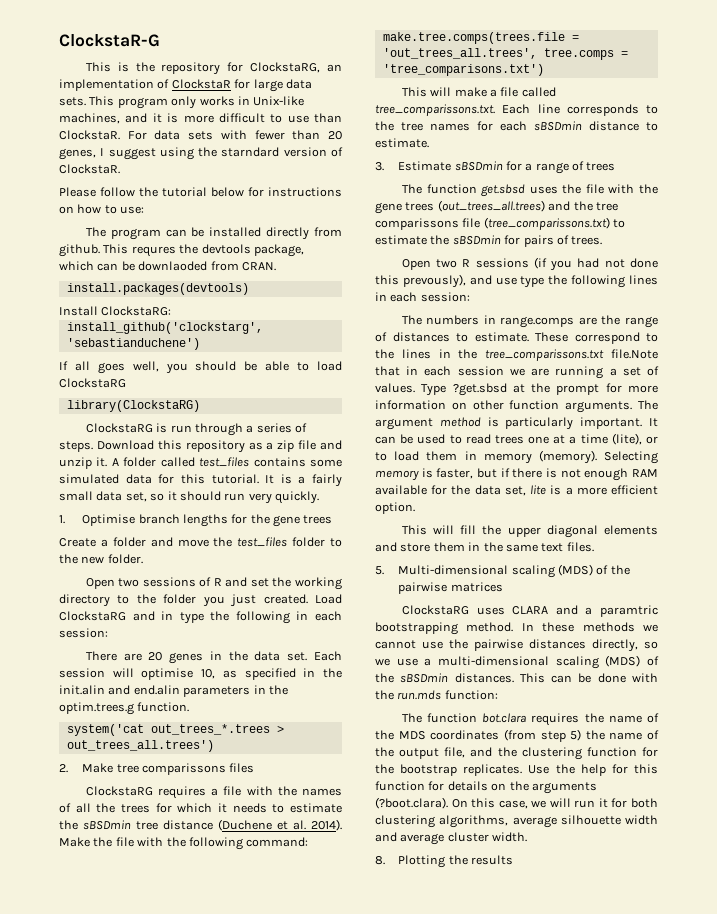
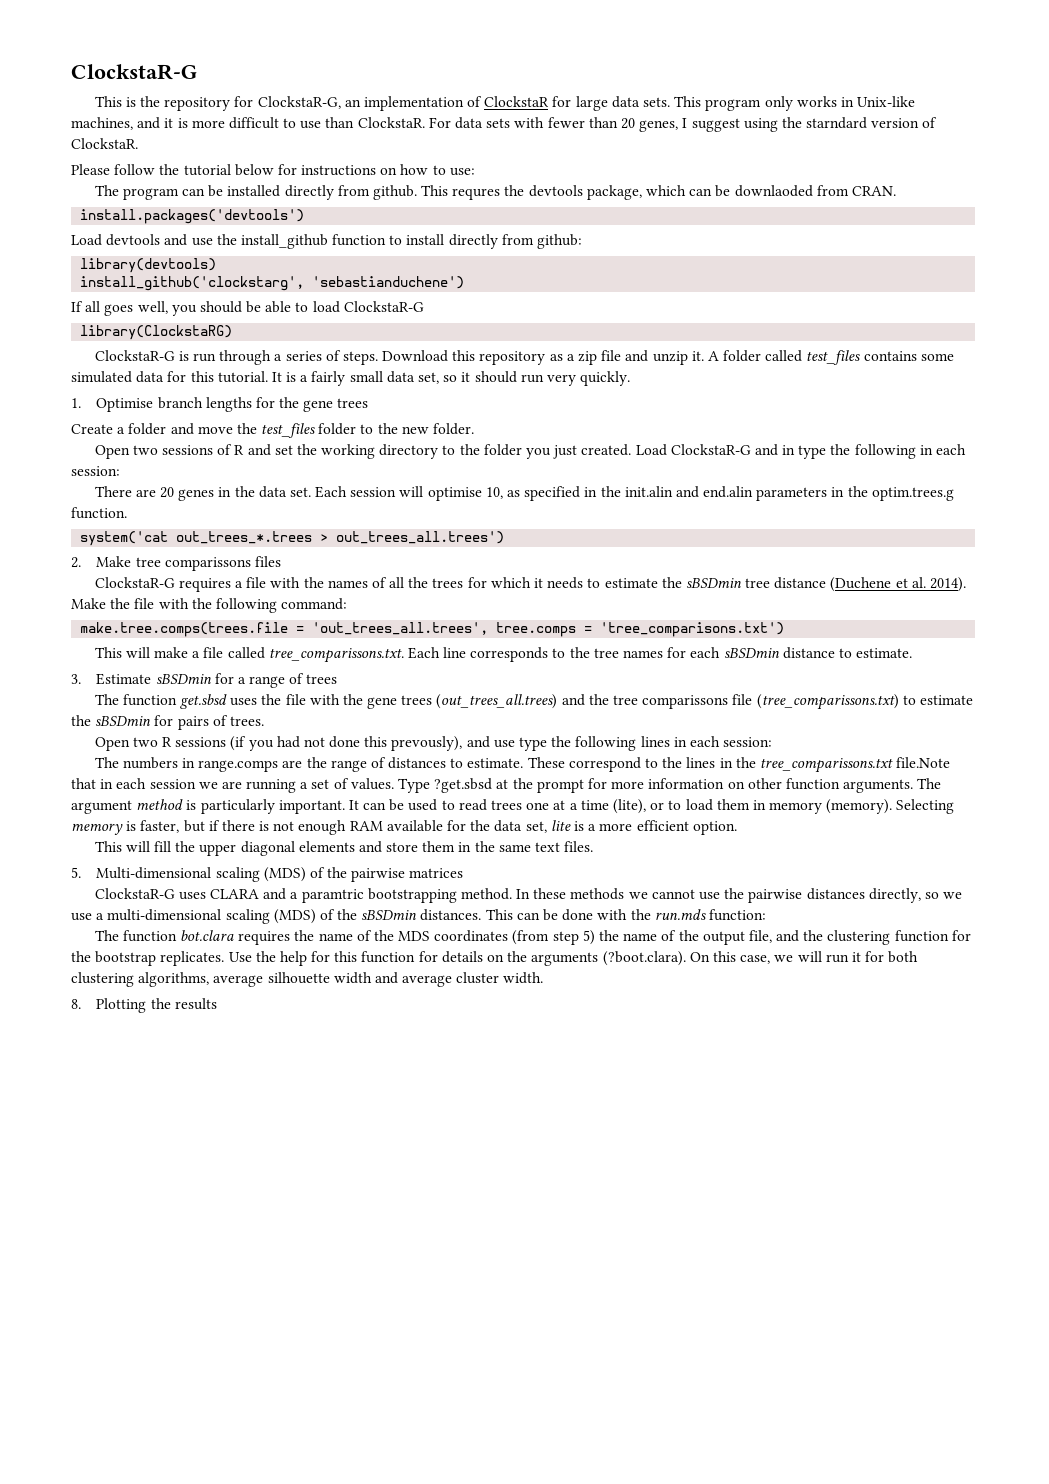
- This is the repository for ClockstaRG, an implementation of ClockstaR for large data sets.
+ This is the repository for ClockstaR-G, an implementation of ClockstaR for large data sets.
- install.packages(devtools)
- Install ClockstaRG:
+ install.packages('devtools')
+ Load devtools and use the install_github function to install directly from github:
+ library(devtools)
- If all goes well, you should be able to load ClockstaRG
+ If all goes well, you should be able to load ClockstaR-G
- ClockstaRG is run through a series of steps.
+ ClockstaR-G is run through a series of steps.
- Load ClockstaRG and in type the following in each session:
+ Load ClockstaR-G and in type the following in each session:
- ClockstaRG requires a file with the names of all the trees for which it needs to estimate the sBSDmin tree distance (Duchene et al. 2014).
+ ClockstaR-G requires a file with the names of all the trees for which it needs to estimate the sBSDmin tree distance (Duchene et al. 2014).
- ClockstaRG uses CLARA and a paramtric bootstrapping method.
+ ClockstaR-G uses CLARA and a paramtric bootstrapping method.

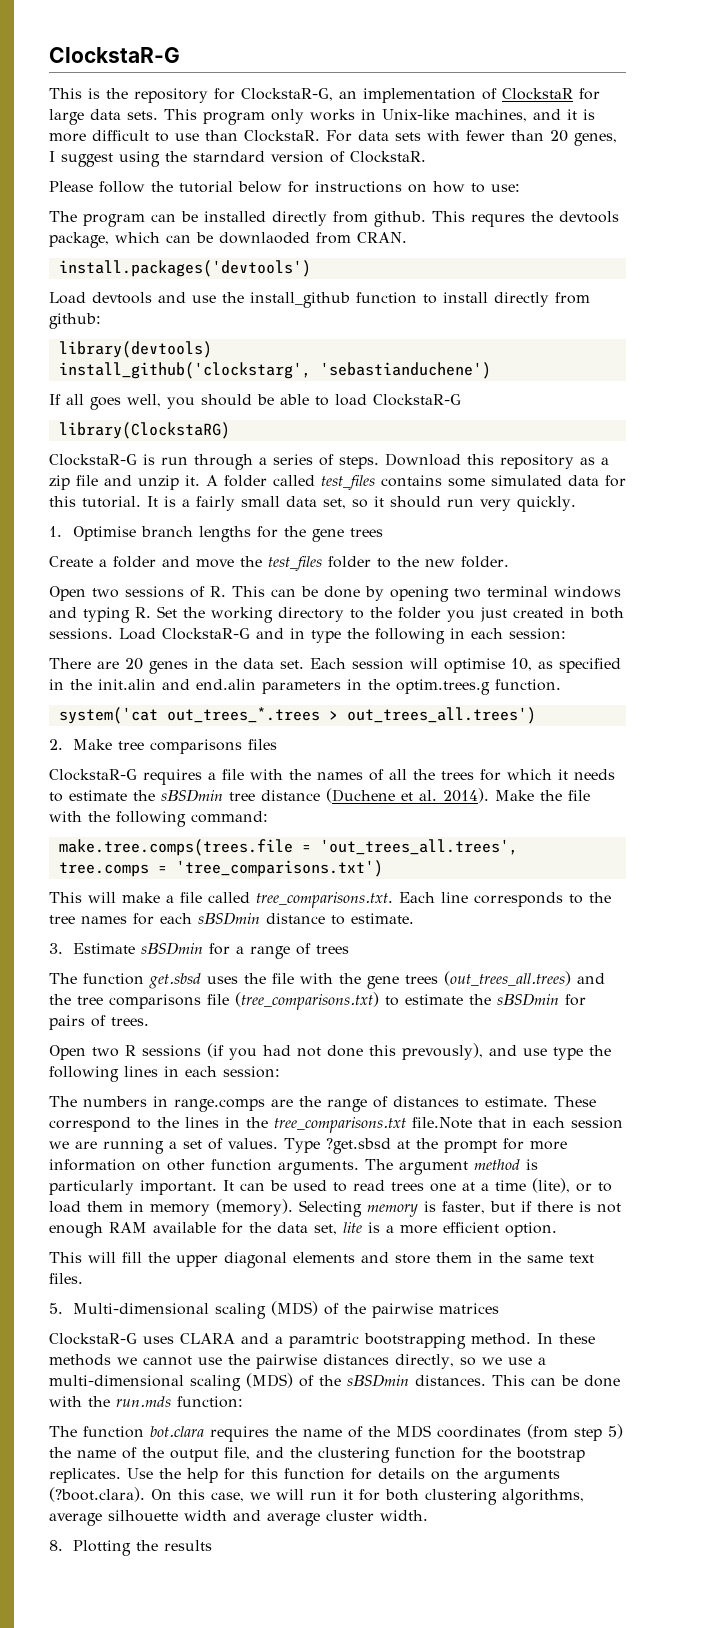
- Open two sessions of R and set the working directory to the folder you just created.
+ Open two sessions of R. This can be done by opening two terminal windows and typing R. Set the working directory to the folder you just created in both sessions.
- 2. Make tree comparissons files
+ 2. Make tree comparisons files
- This will make a file called tree_comparissons.txt. Each line corresponds to the tree names for each sBSDmin distance to estimate.
+ This will make a file called tree_comparisons.txt. Each line corresponds to the tree names for each sBSDmin distance to estimate.
- The function get.sbsd uses the file with the gene trees (out_trees_all.trees) and the tree comparissons file (tree_comparissons.txt) to estimate the sBSDmin for pairs of trees.
+ The function get.sbsd uses the file with the gene trees (out_trees_all.trees) and the tree comparisons file (tree_comparisons.txt) to estimate the sBSDmin for pairs of trees.
- These correspond to the lines in the tree_comparissons.txt file.Note that in each session we are running a set of values.
+ These correspond to the lines in the tree_comparisons.txt file.Note that in each session we are running a set of values.

